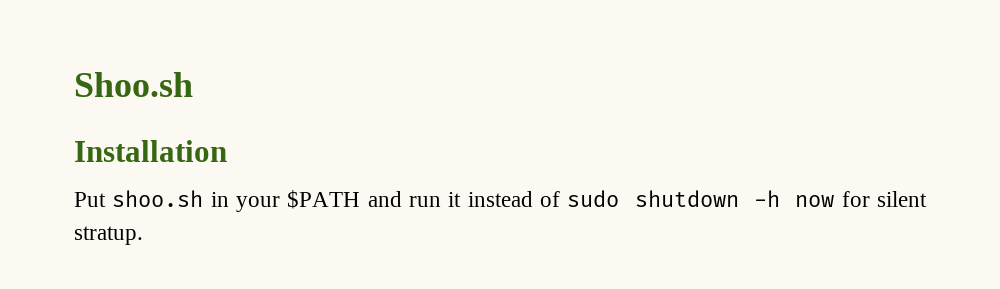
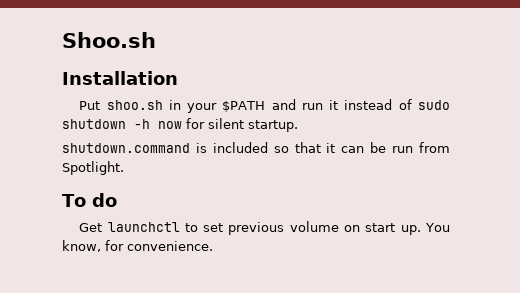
- Put shoo.sh in your $PATH and run it instead of sudo shutdown -h now for silent stratup.
+ Put shoo.sh in your $PATH and run it instead of sudo shutdown -h now for silent startup.
+ shutdown.command is included so that it can be run from Spotlight.
+ To do
+ Get launchctl to set previous volume on start up. You know, for convenience.

